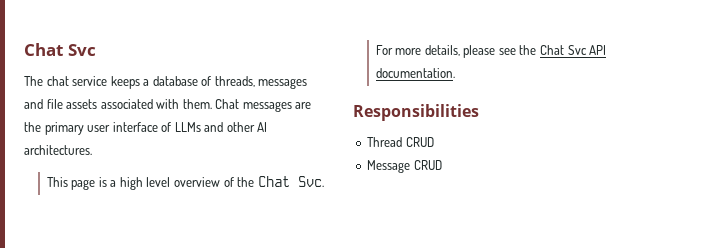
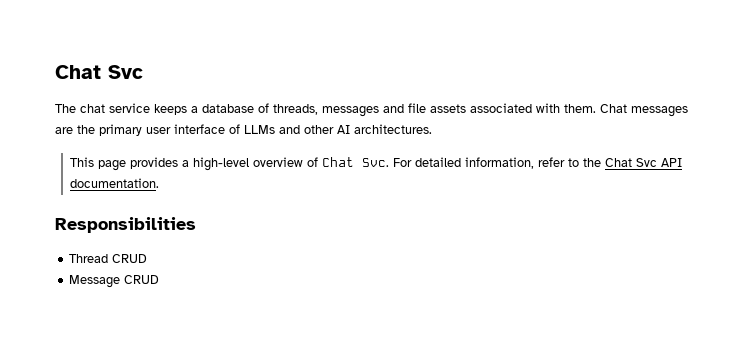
- This page is a high level overview of the Chat Svc. For more details, please see the Chat Svc API documentation.
+ This page provides a high-level overview of Chat Svc. For detailed information, refer to the Chat Svc API documentation.

